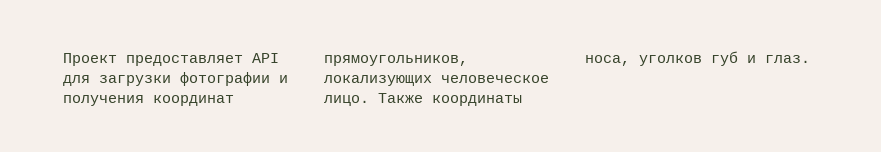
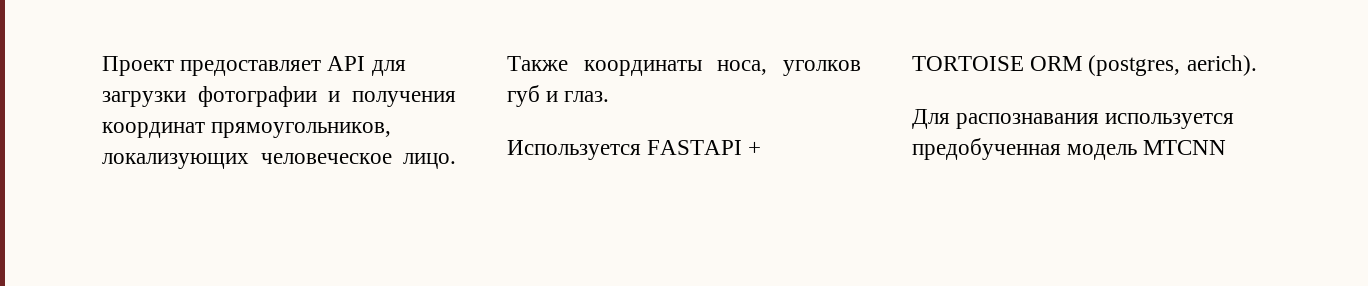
+ Используется FASTAPI + TORTOISE ORM (postgres, aerich).
+ Для распознавания используется предобученная модель MTCNN

